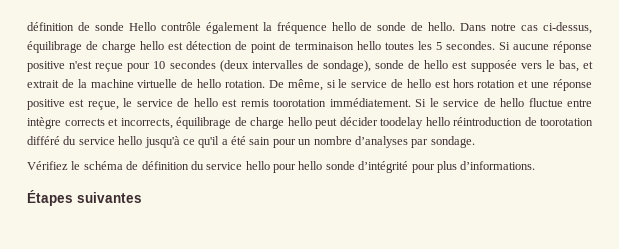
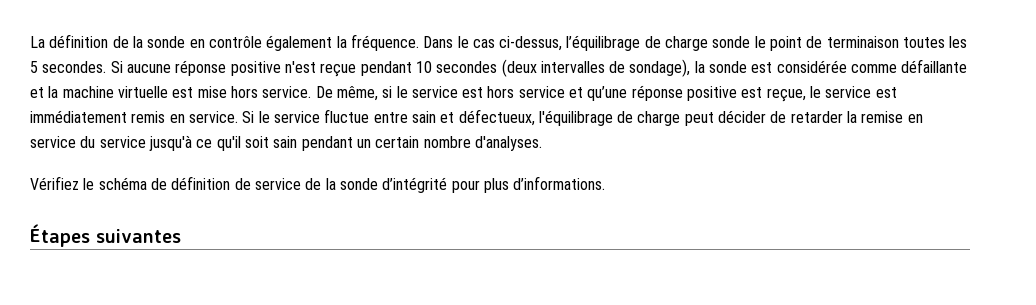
- définition de sonde Hello contrôle également la fréquence hello de sonde de hello. Dans notre cas ci-dessus, équilibrage de charge hello est détection de point de terminaison hello toutes les 5 secondes.
+ La définition de la sonde en contrôle également la fréquence. Dans le cas ci-dessus, l’équilibrage de charge sonde le point de terminaison toutes les 5 secondes.
- Si aucune réponse positive n'est reçue pour 10 secondes (deux intervalles de sondage), sonde de hello est supposée vers le bas, et extrait de la machine virtuelle de hello rotation.
+ Si aucune réponse positive n'est reçue pendant 10 secondes (deux intervalles de sondage), la sonde est considérée comme défaillante et la machine virtuelle est mise hors service.
- De même, si le service de hello est hors rotation et une réponse positive est reçue, le service de hello est remis toorotation immédiatement. Si le service de hello fluctue entre intègre corrects et incorrects, équilibrage de charge hello peut décider toodelay hello réintroduction de toorotation différé du service hello jusqu'à ce qu'il a été sain pour un nombre d’analyses par sondage.
+ De même, si le service est hors service et qu’une réponse positive est reçue, le service est immédiatement remis en service. Si le service fluctue entre sain et défectueux, l'équilibrage de charge peut décider de retarder la remise en service du service jusqu'à ce qu'il soit sain pendant un certain nombre d'analyses.
- Vérifiez le schéma de définition du service hello pour hello sonde d’intégrité pour plus d’informations.
+ Vérifiez le schéma de définition de service de la sonde d’intégrité pour plus d’informations.

